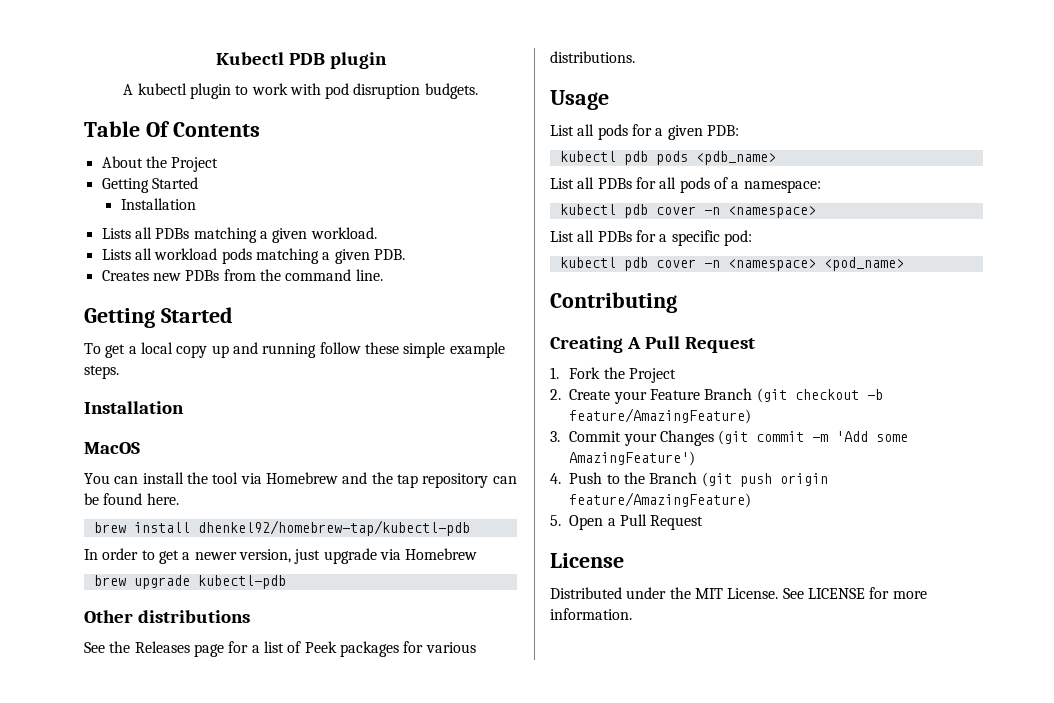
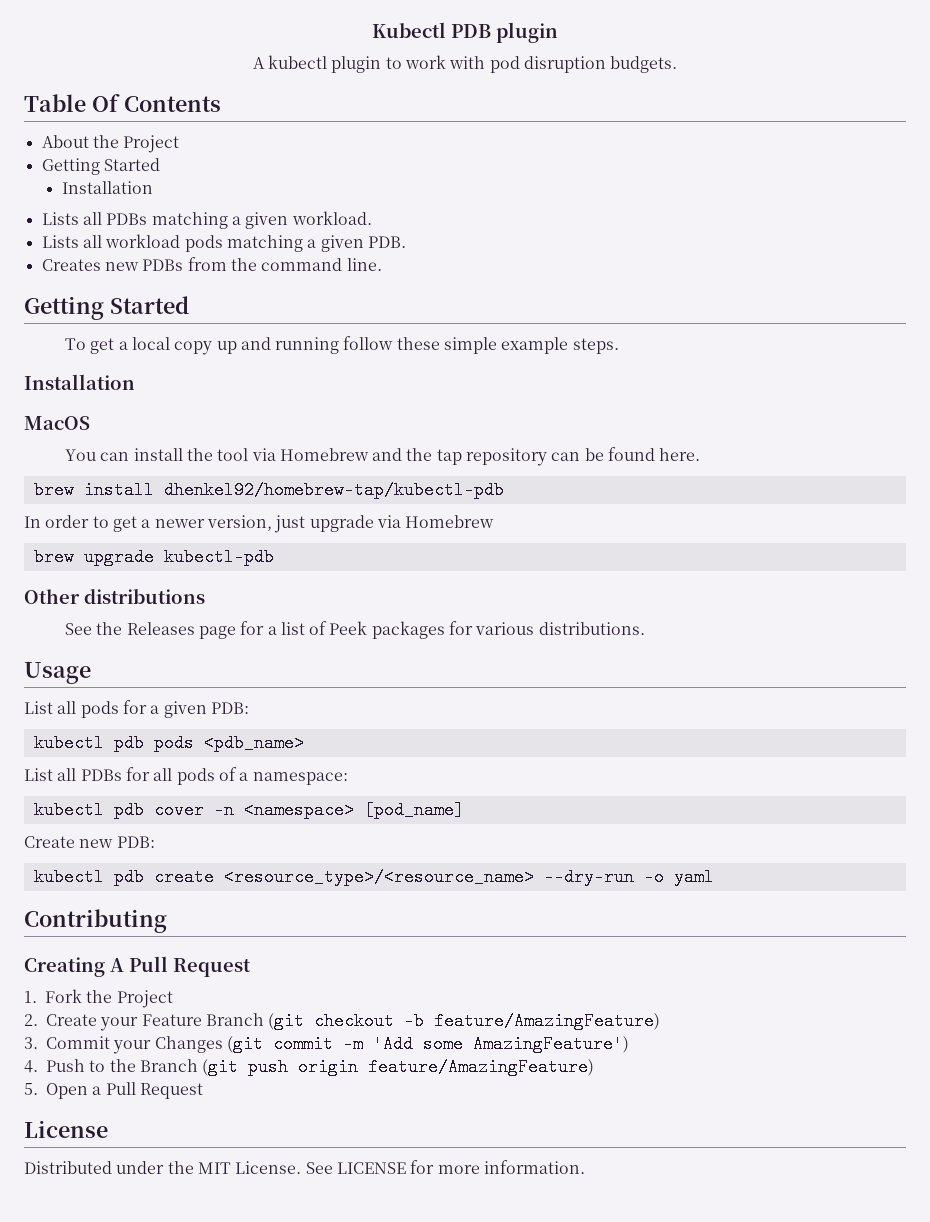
  List all PDBs for all pods of a namespace:
- kubectl pdb cover -n <namespace>
- List all PDBs for a specific pod:
- kubectl pdb cover -n <namespace> <pod_name>
+ kubectl pdb cover -n <namespace> [pod_name]
+ Create new PDB:
+ kubectl pdb create <resource_type>/<resource_name> --dry-run -o yaml

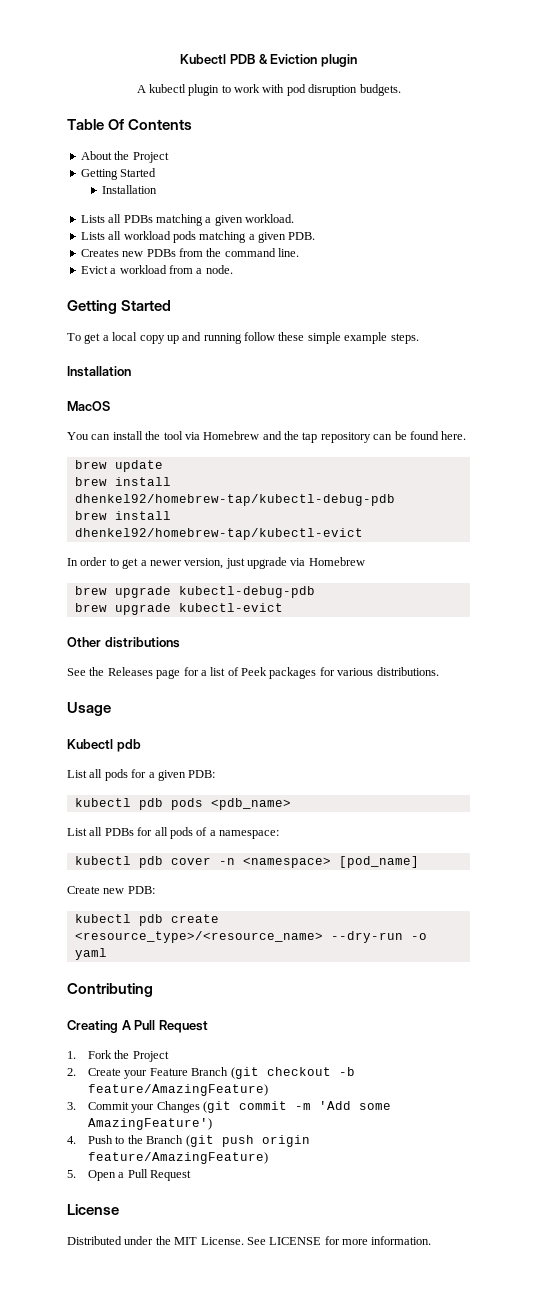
- Kubectl PDB plugin
+ Kubectl PDB & Eviction plugin
+ Evict a workload from a node.
- brew install dhenkel92/homebrew-tap/kubectl-pdb
+ brew update
+ brew install dhenkel92/homebrew-tap/kubectl-debug-pdb
+ brew install dhenkel92/homebrew-tap/kubectl-evict
- brew upgrade kubectl-pdb
+ brew upgrade kubectl-debug-pdb
+ brew upgrade kubectl-evict
+ Kubectl pdb

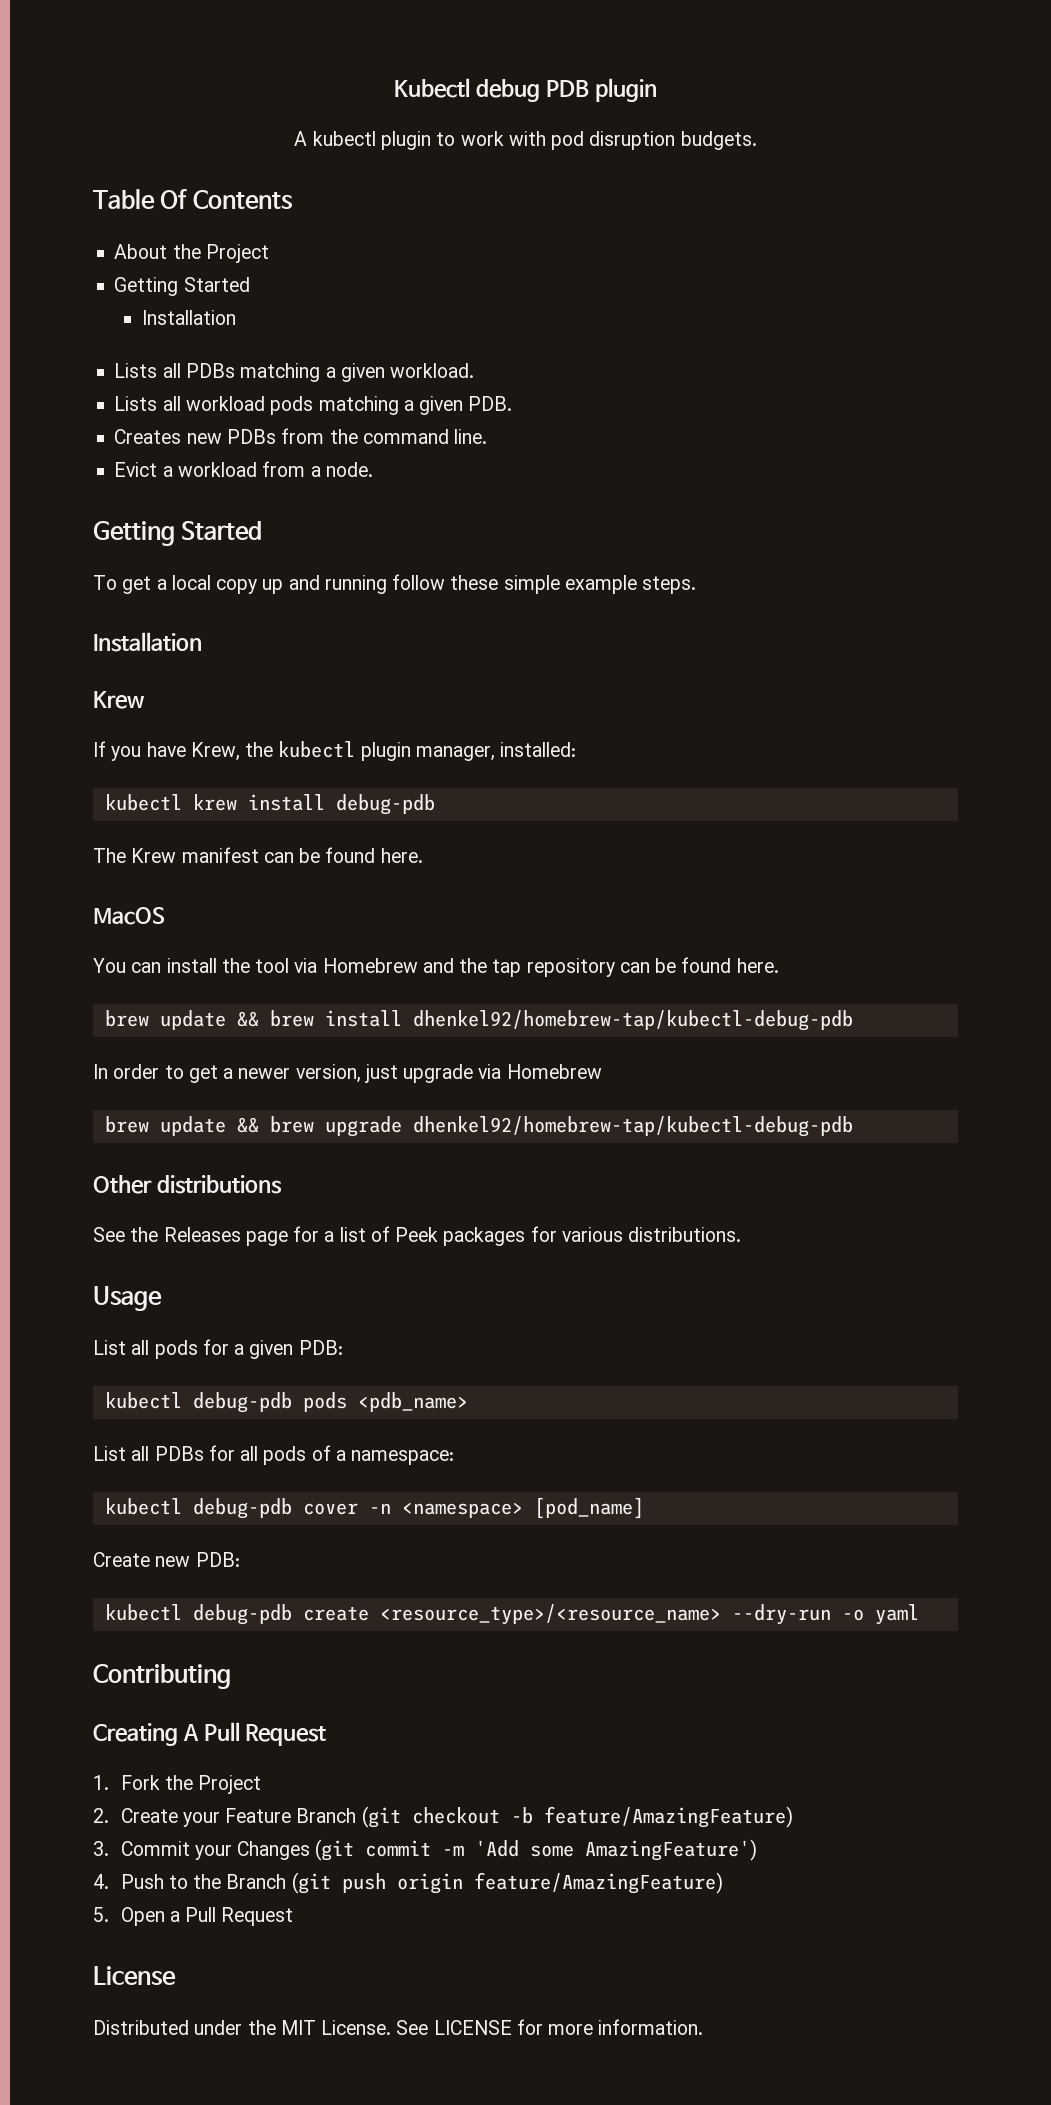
- Kubectl PDB & Eviction plugin
+ Kubectl debug PDB plugin
  To get a local copy up and running follow these simple example steps.
  Installation
+ Krew
+ If you have Krew, the kubectl plugin manager, installed:
+ kubectl krew install debug-pdb
+ The Krew manifest can be found here.
- brew update
- brew install dhenkel92/homebrew-tap/kubectl-debug-pdb
+ brew update && brew install dhenkel92/homebrew-tap/kubectl-debug-pdb
- brew install dhenkel92/homebrew-tap/kubectl-evict
- brew upgrade kubectl-debug-pdb
- brew upgrade kubectl-evict
+ brew update && brew upgrade dhenkel92/homebrew-tap/kubectl-debug-pdb
- Kubectl pdb
- kubectl pdb pods <pdb_name>
+ kubectl debug-pdb pods <pdb_name>
- kubectl pdb cover -n <namespace> [pod_name]
+ kubectl debug-pdb cover -n <namespace> [pod_name]
- kubectl pdb create <resource_type>/<resource_name> --dry-run -o yaml
+ kubectl debug-pdb create <resource_type>/<resource_name> --dry-run -o yaml

